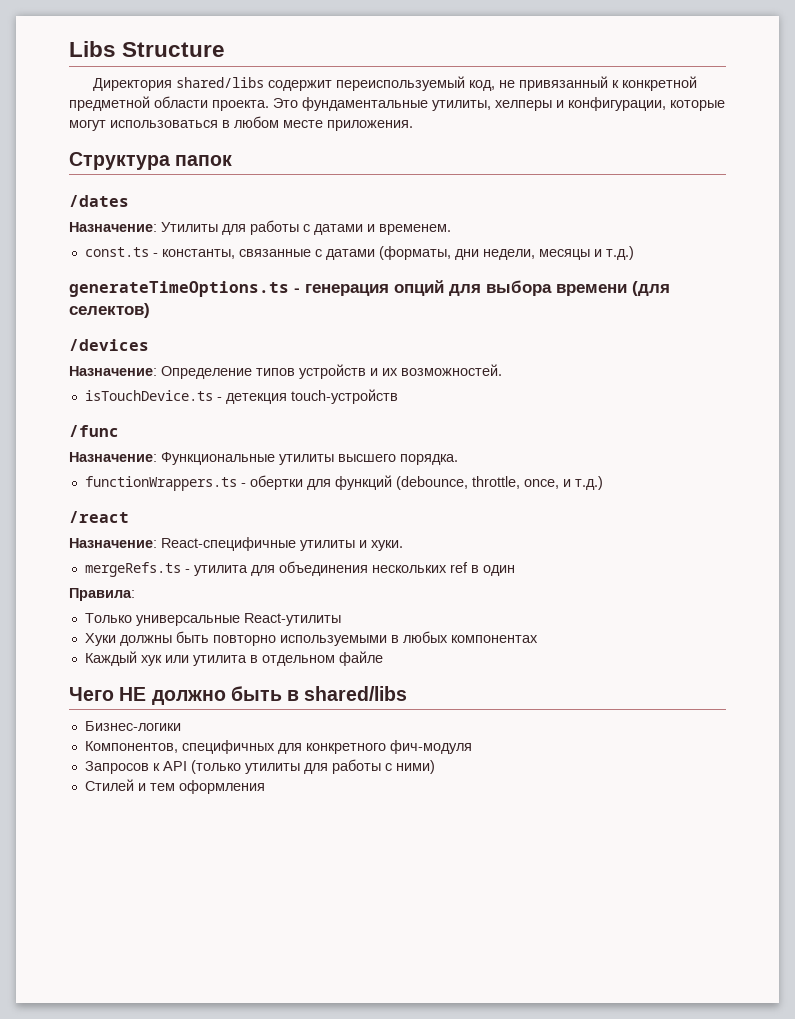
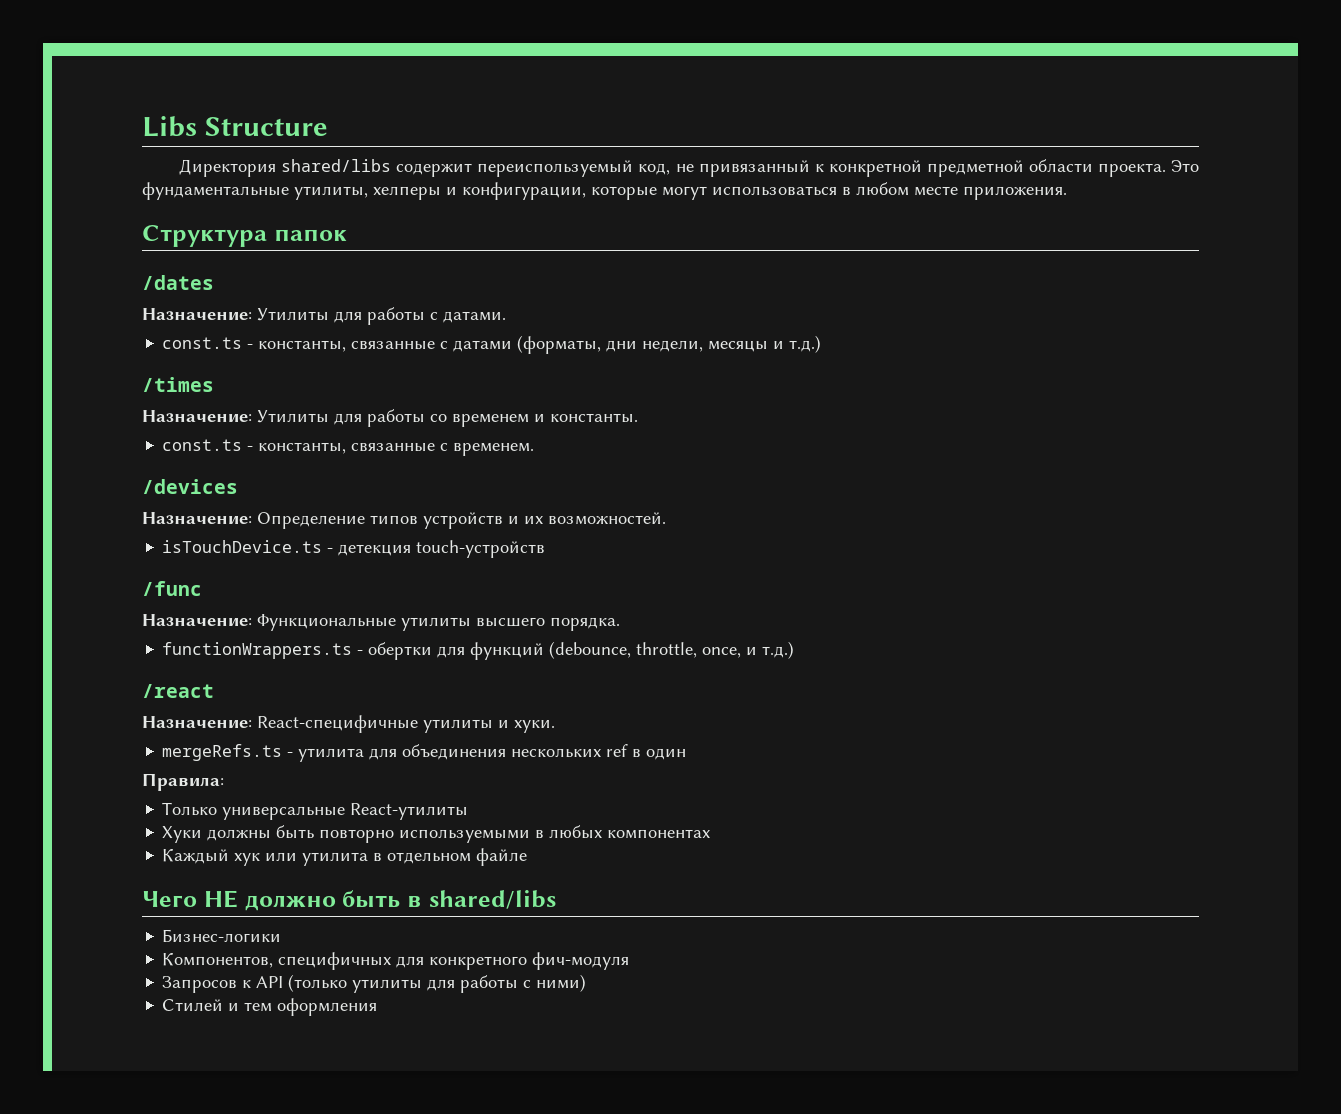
- Назначение: Утилиты для работы с датами и временем.
+ Назначение: Утилиты для работы с датами.
- generateTimeOptions.ts - генерация опций для выбора времени (для селектов)
+ /times
+ Назначение: Утилиты для работы со временем и константы.
+ const.ts - константы, связанные с временем.

